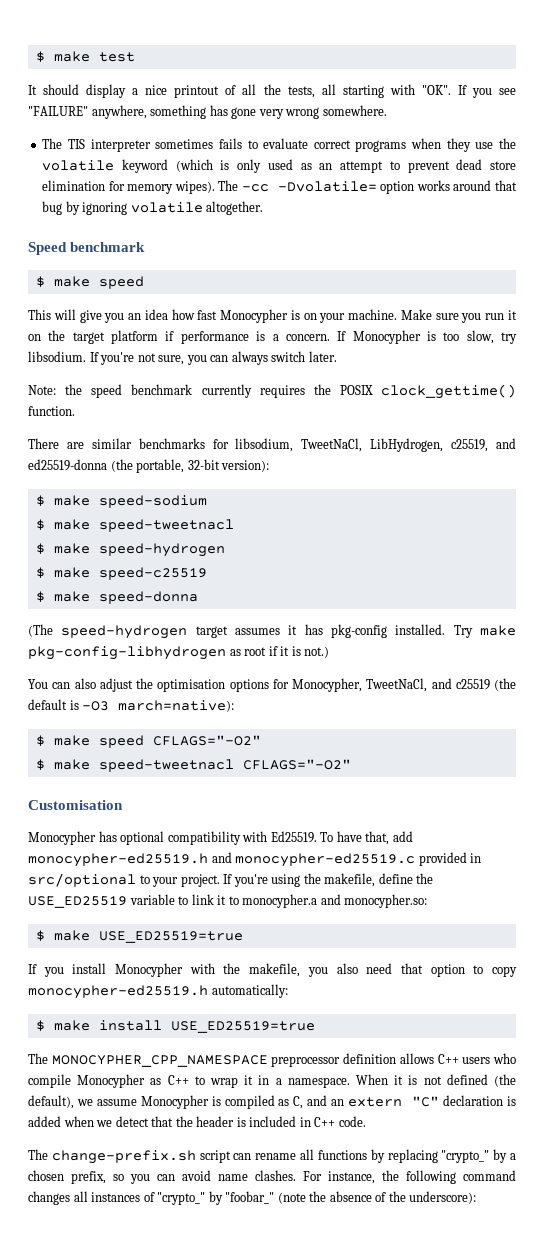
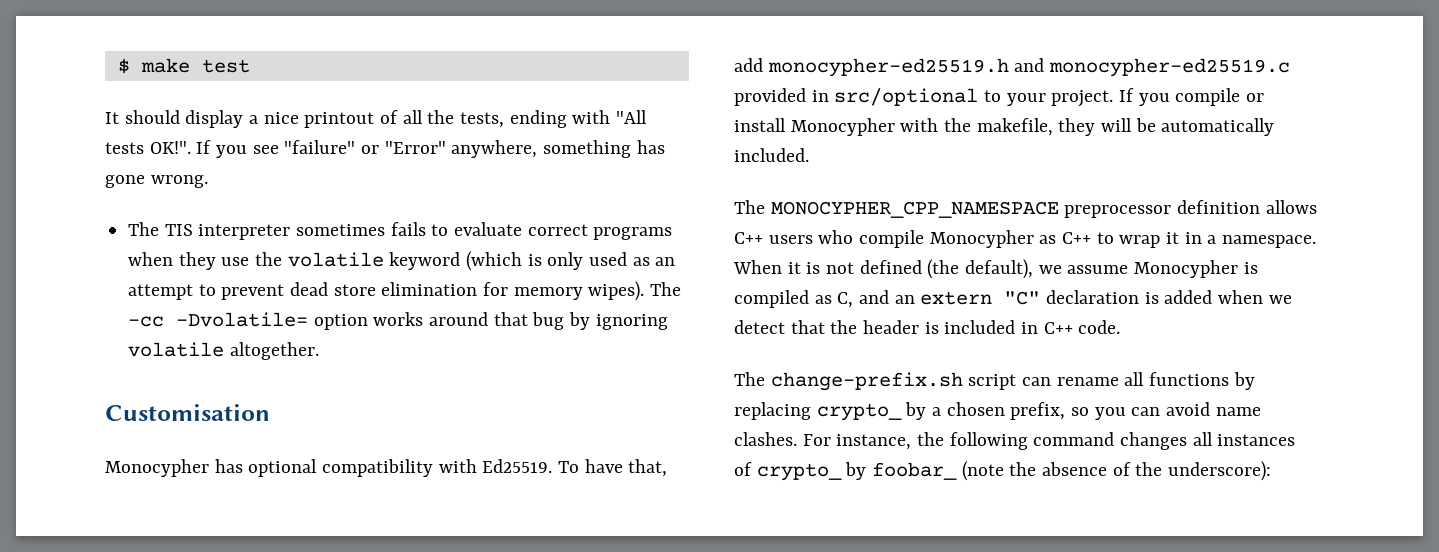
- It should display a nice printout of all the tests, all starting with "OK". If you see "FAILURE" anywhere, something has gone very wrong somewhere.
+ It should display a nice printout of all the tests, ending with "All tests OK!". If you see "failure" or "Error" anywhere, something has gone wrong.
- Speed benchmark
- $ make speed
- This will give you an idea how fast Monocypher is on your machine. Make sure you run it on the target platform if performance is a concern. If Monocypher is too slow, try libsodium. If you're not sure, you can always switch later.
- Note: the speed benchmark currently requires the POSIX clock_gettime() function.
- There are similar benchmarks for libsodium, TweetNaCl, LibHydrogen, c25519, and ed25519-donna (the portable, 32-bit version):
- $ make speed-sodium
- $ make speed-tweetnacl
- $ make speed-hydrogen
- $ make speed-c25519
- $ make speed-donna
- (The speed-hydrogen target assumes it has pkg-config installed. Try make pkg-config-libhydrogen as root if it is not.)
- You can also adjust the optimisation options for Monocypher, TweetNaCl, and c25519 (the default is -O3 march=native):
- $ make speed CFLAGS="-O2"
- $ make speed-tweetnacl CFLAGS="-O2"
- If you're using the makefile, define the USE_ED25519 variable to link it to monocypher.a and monocypher.so:
- $ make USE_ED25519=true
- If you install Monocypher with the makefile, you also need that option to copy monocypher-ed25519.h automatically:
- $ make install USE_ED25519=true
+ If you compile or install Monocypher with the makefile, they will be automatically included.
- The change-prefix.sh script can rename all functions by replacing "crypto_" by a chosen prefix, so you can avoid name clashes.
+ The change-prefix.sh script can rename all functions by replacing crypto_ by a chosen prefix, so you can avoid name clashes.
- For instance, the following command changes all instances of "crypto_" by "foobar_" (note the absence of the underscore):
+ For instance, the following command changes all instances of crypto_ by foobar_ (note the absence of the underscore):

